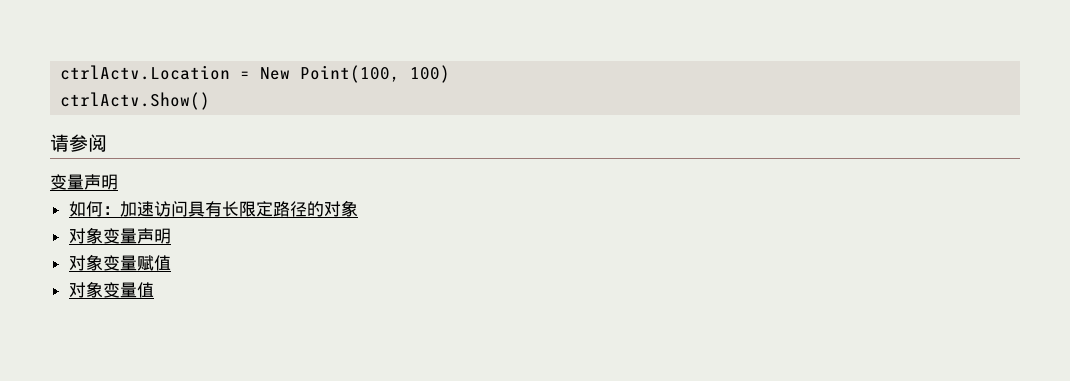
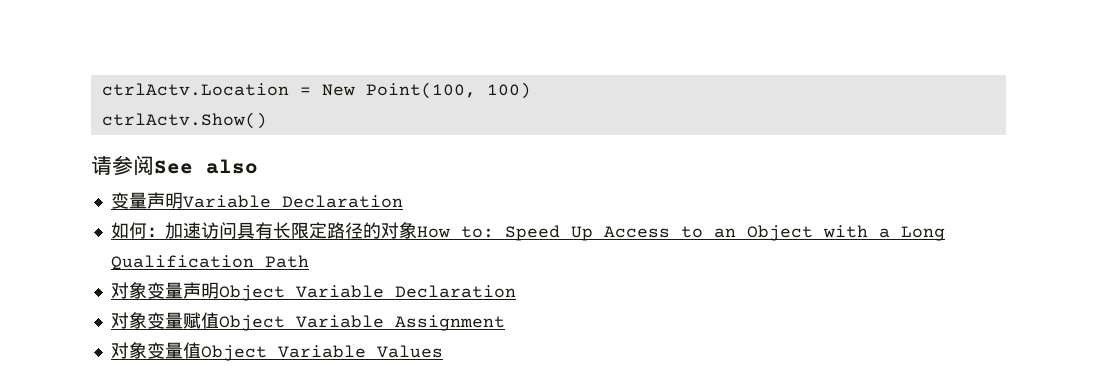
- 请参阅
- 变量声明
+ 请参阅See also
+ 变量声明Variable Declaration
- 如何：加速访问具有长限定路径的对象
+ 如何：加速访问具有长限定路径的对象How to: Speed Up Access to an Object with a Long Qualification Path
- 对象变量声明
+ 对象变量声明Object Variable Declaration
- 对象变量赋值
+ 对象变量赋值Object Variable Assignment
- 对象变量值
+ 对象变量值Object Variable Values

